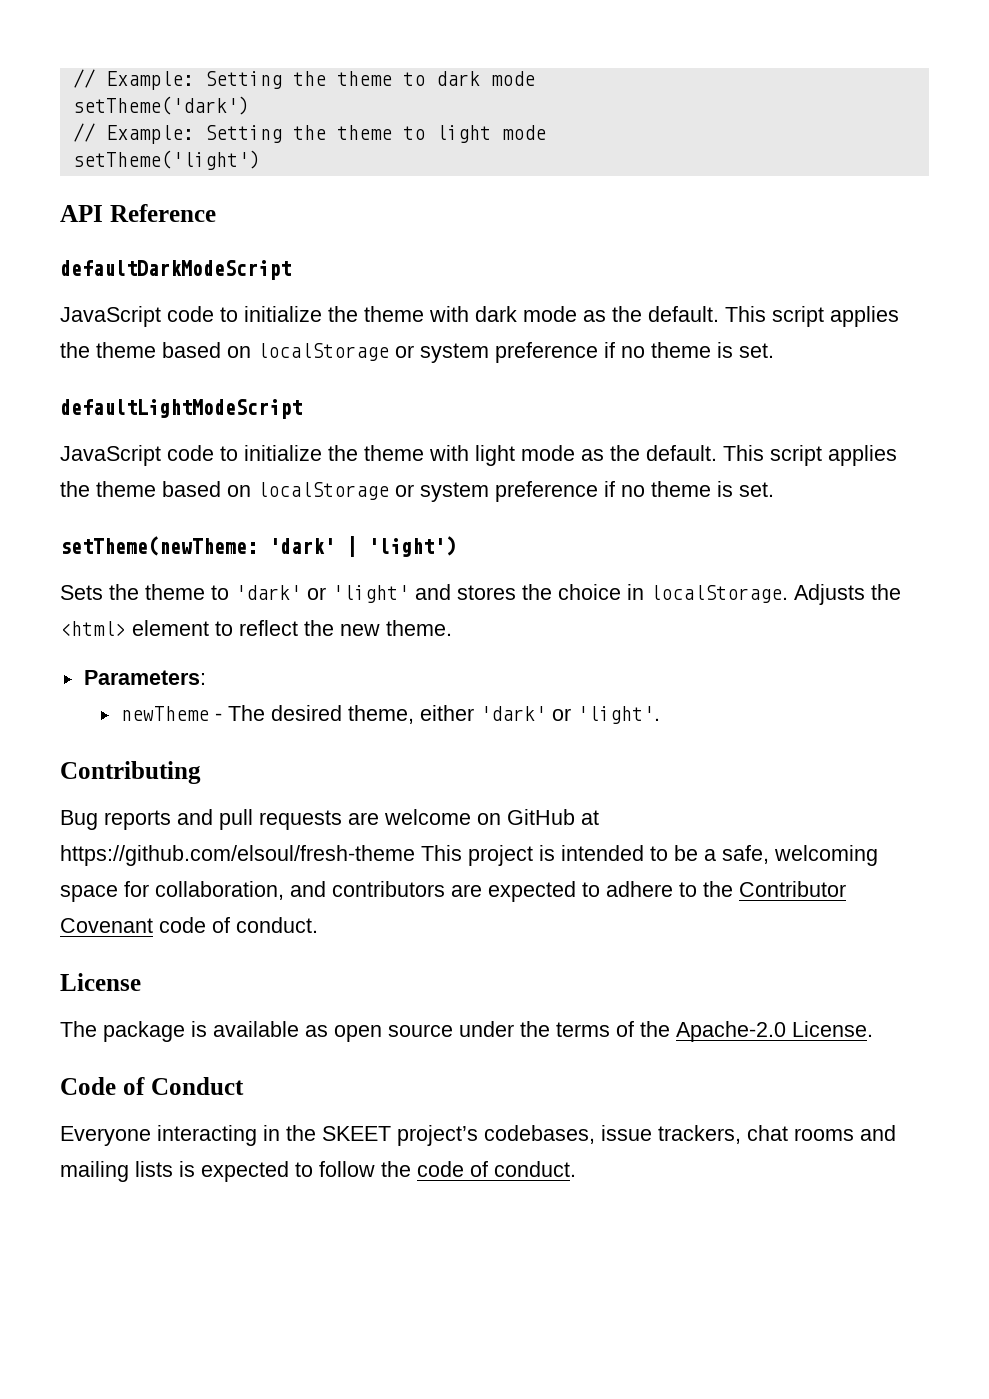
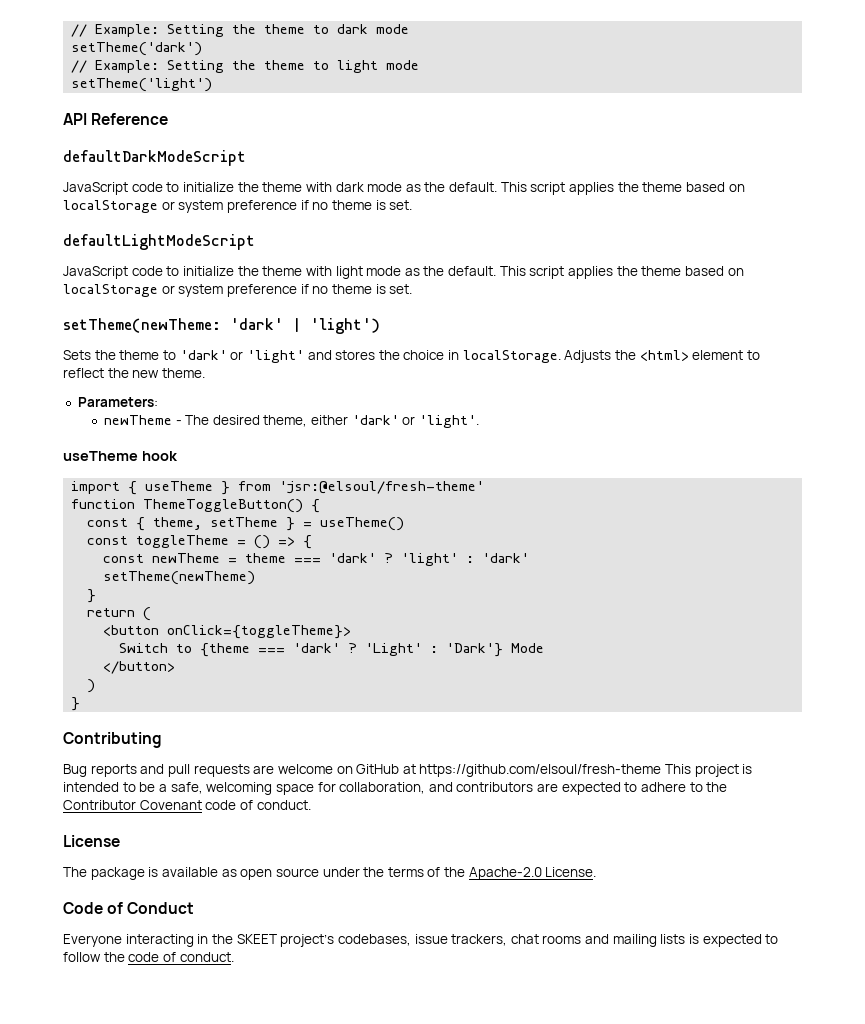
+ useTheme hook
+ import { useTheme } from 'jsr:@elsoul/fresh-theme'
+ function ThemeToggleButton() {
+ const { theme, setTheme } = useTheme()
+ const toggleTheme = () => {
+ const newTheme = theme === 'dark' ? 'light' : 'dark'
+ setTheme(newTheme)
+ }
+ return (
+ <button onClick={toggleTheme}>
+ Switch to {theme === 'dark' ? 'Light' : 'Dark'} Mode
+ </button>
+ )
+ }

